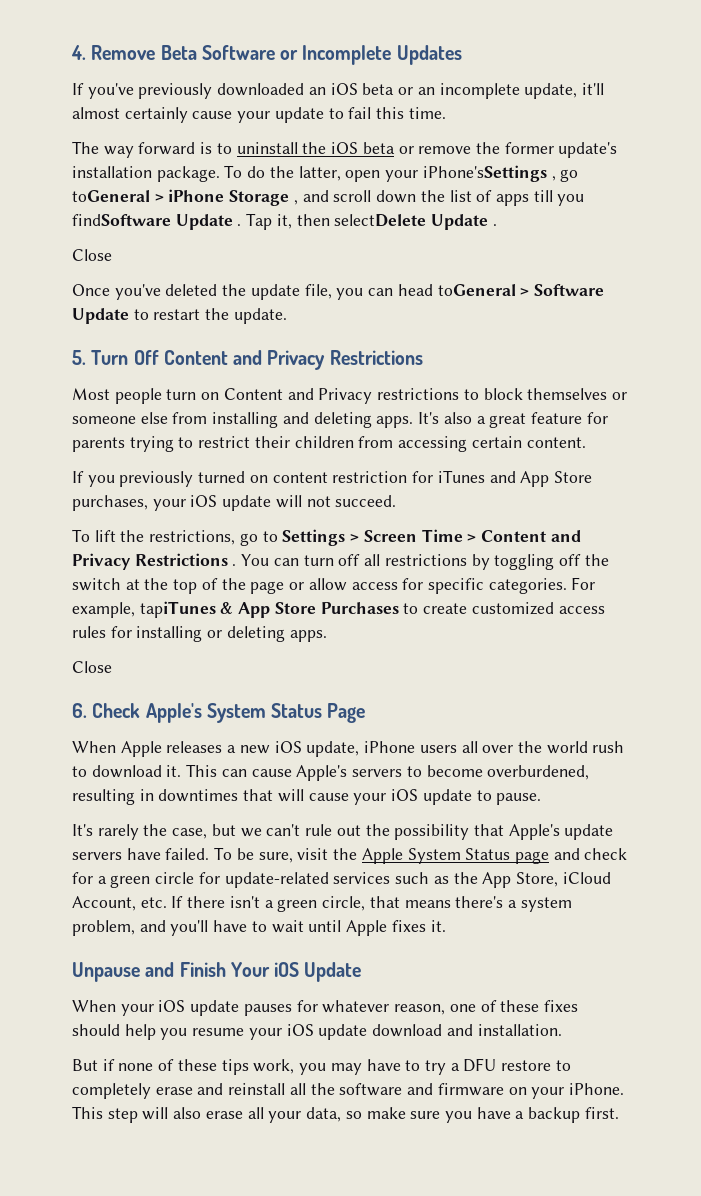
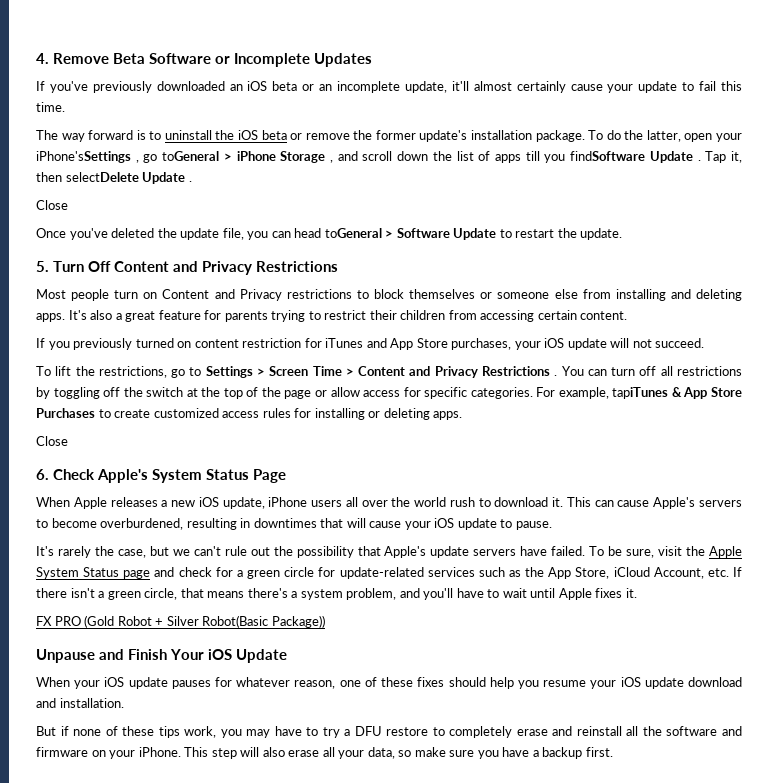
+ FX PRO (Gold Robot + Silver Robot(Basic Package))

